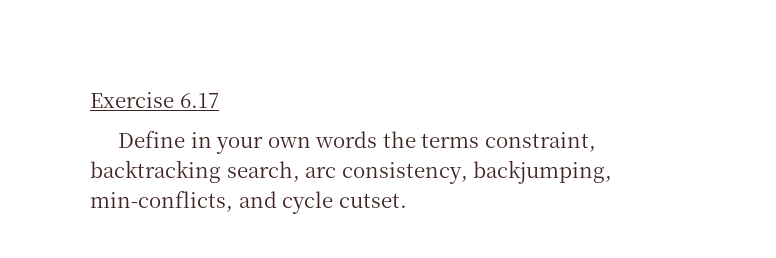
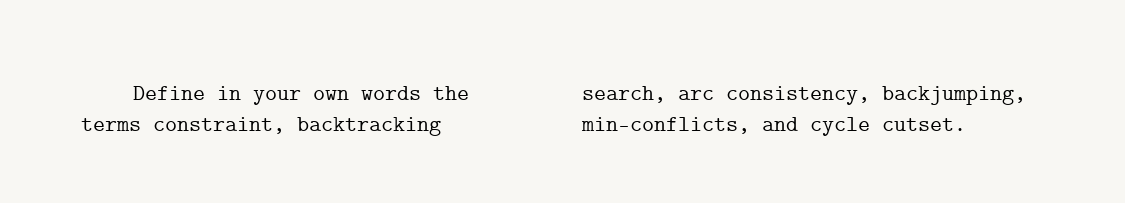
- Exercise 6.17

